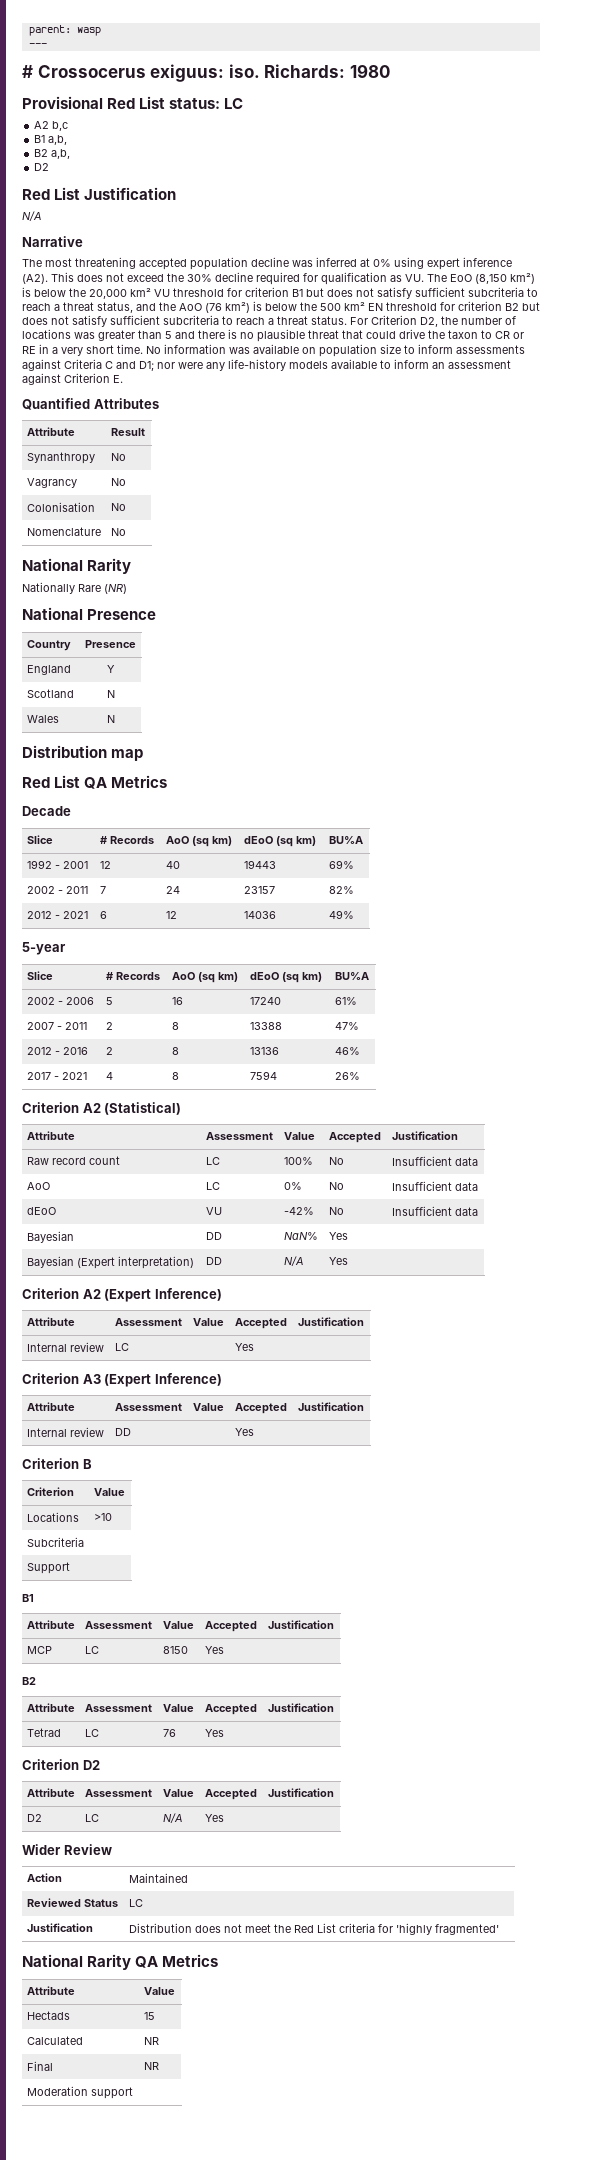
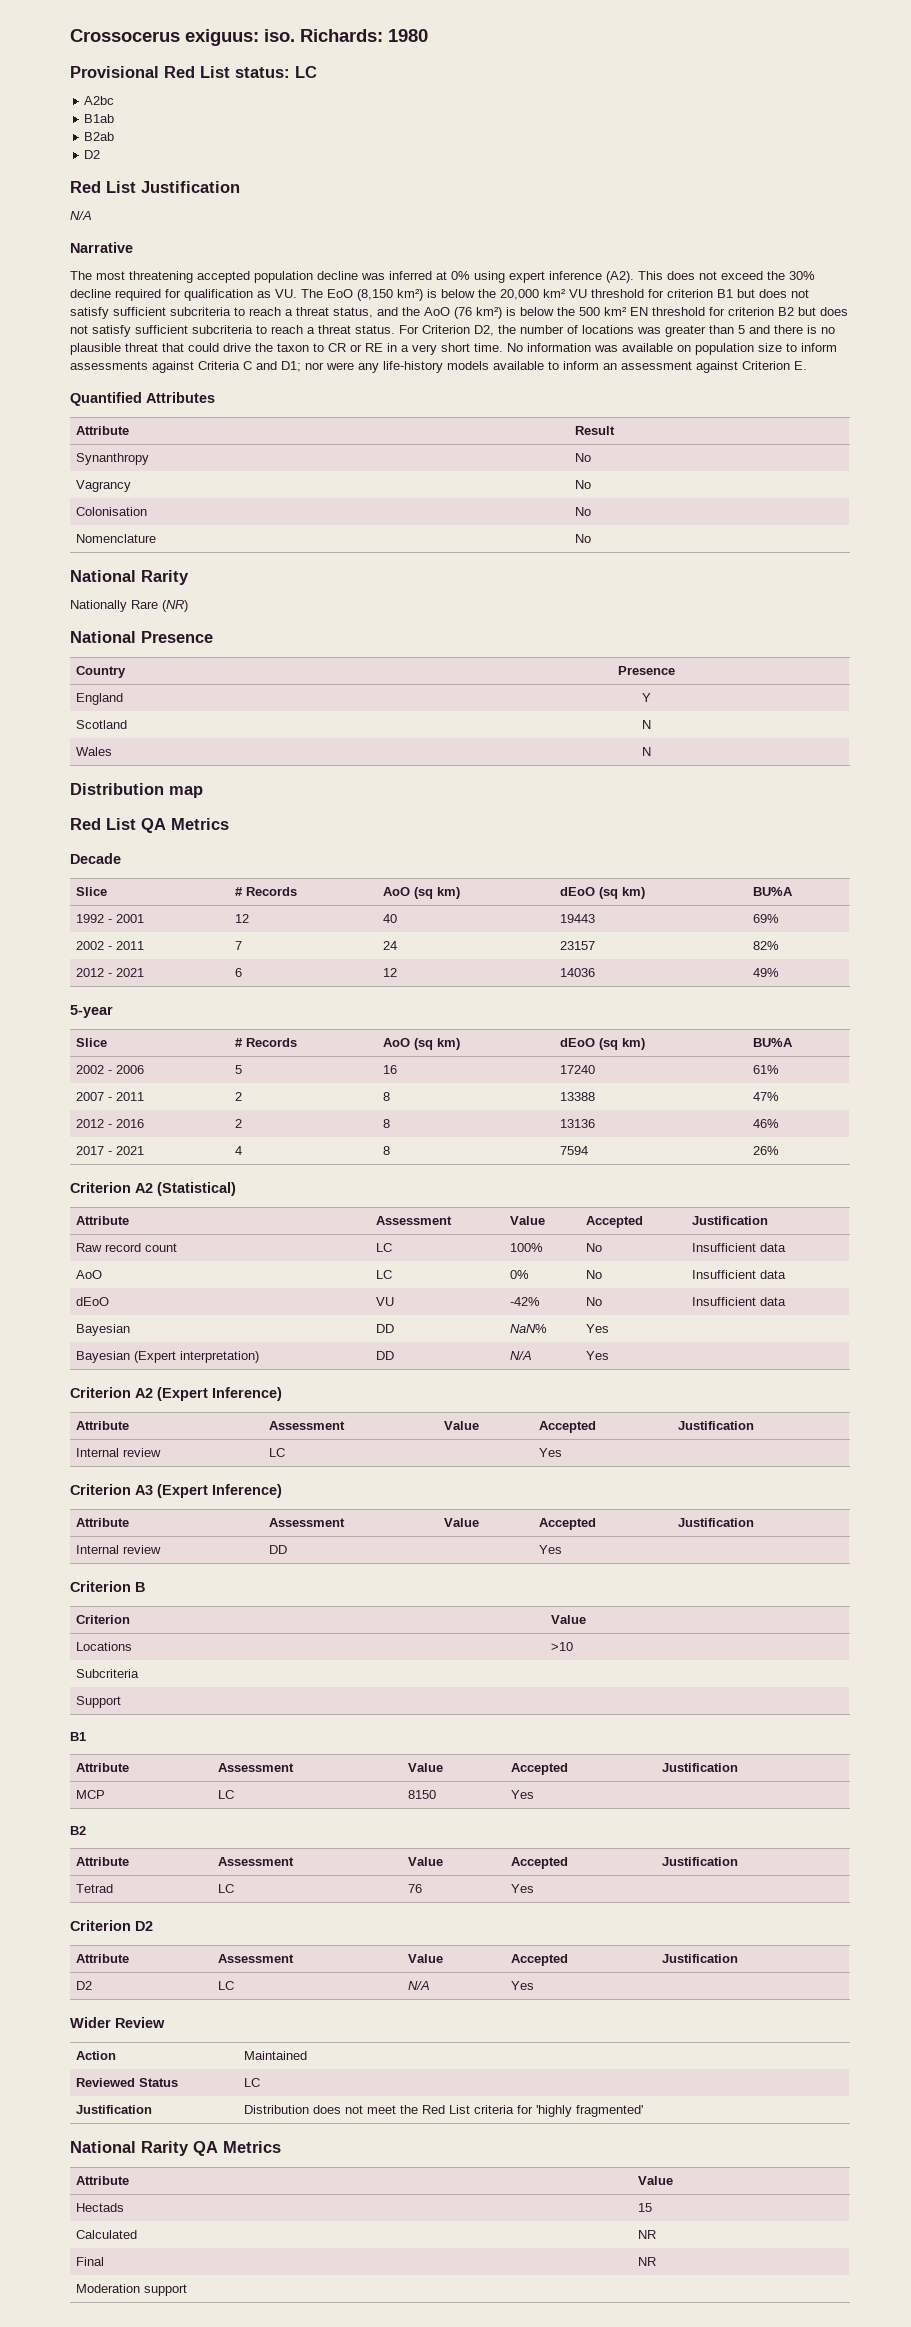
- parent: wasp
- ---
- # Crossocerus exiguus: iso.
+ Crossocerus exiguus: iso.
- A2 b,c
- B1 a,b,
- B2 a,b,
+ A2bc
+ B1ab
+ B2ab

